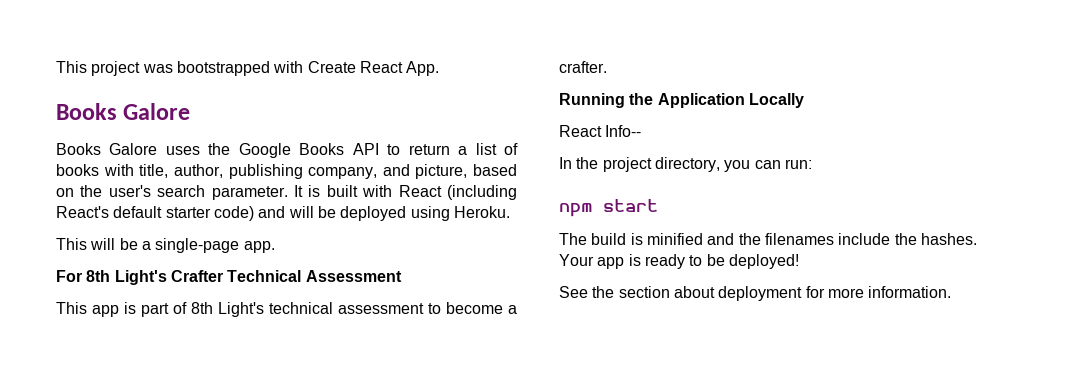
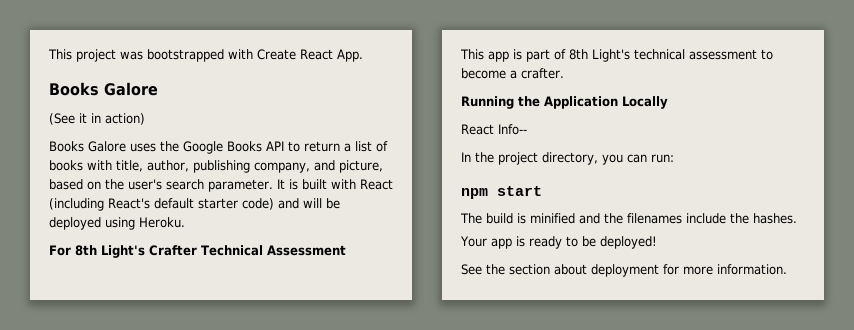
+ (See it in action)
- This will be a single-page app.

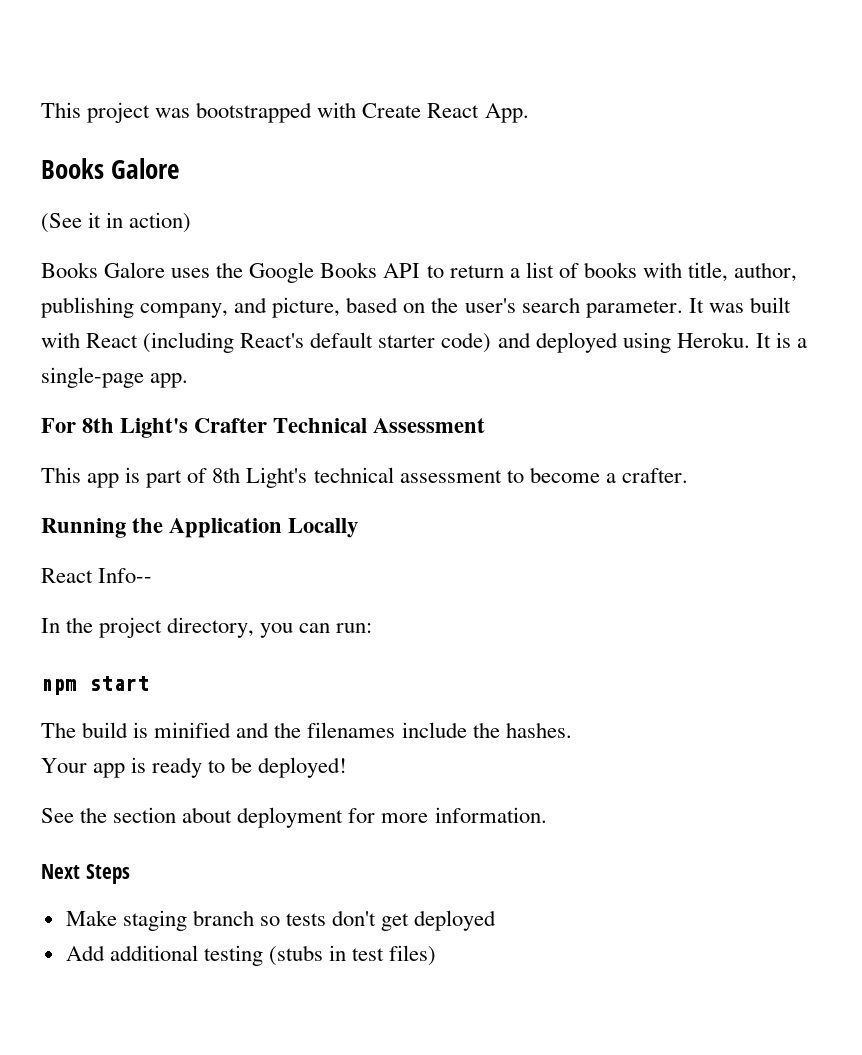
- It is built with React (including React's default starter code) and will be deployed using Heroku.
+ It was built with React (including React's default starter code) and deployed using Heroku. It is a single-page app.
+ Next Steps
+ Make staging branch so tests don't get deployed
+ Add additional testing (stubs in test files)

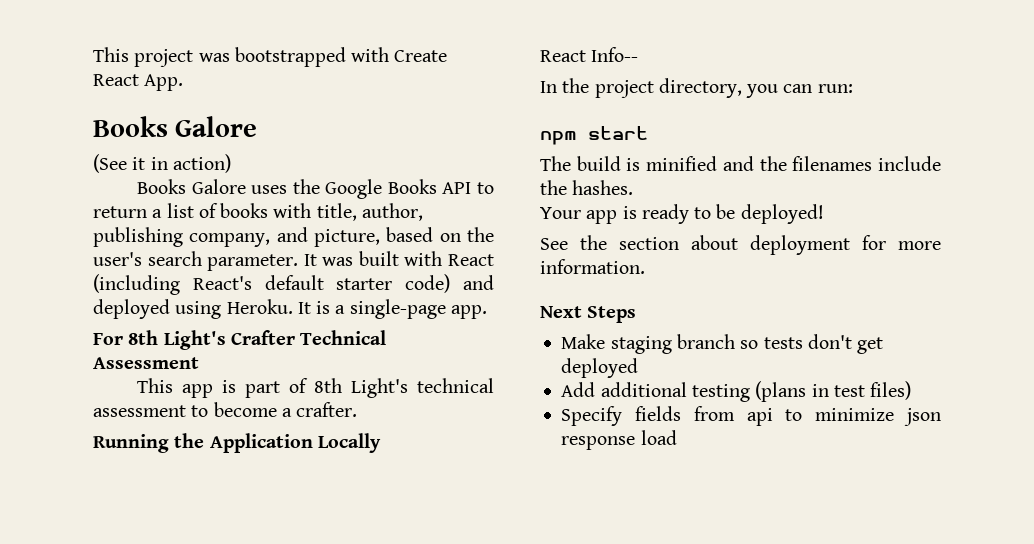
- Add additional testing (stubs in test files)
+ Add additional testing (plans in test files)
+ Specify fields from api to minimize json response load

